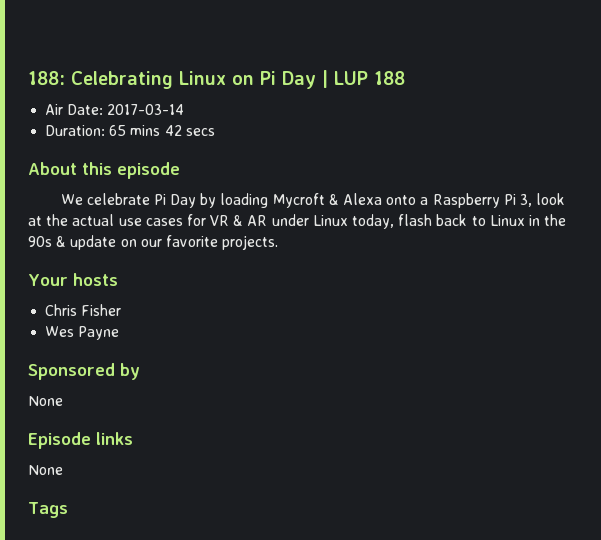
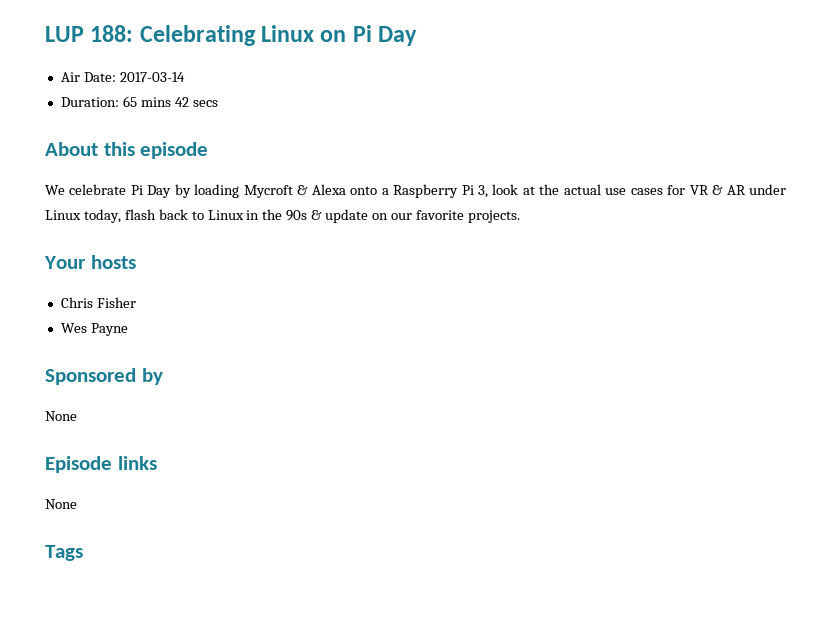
- 188: Celebrating Linux on Pi Day | LUP 188
+ LUP 188: Celebrating Linux on Pi Day

